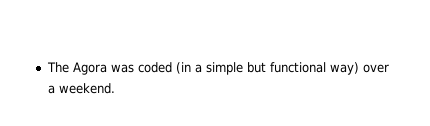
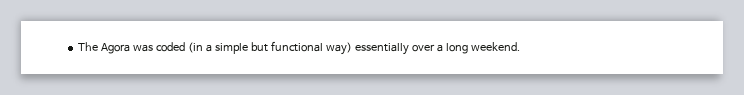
- The Agora was coded (in a simple but functional way) over a weekend.
+ The Agora was coded (in a simple but functional way) essentially over a long weekend.

